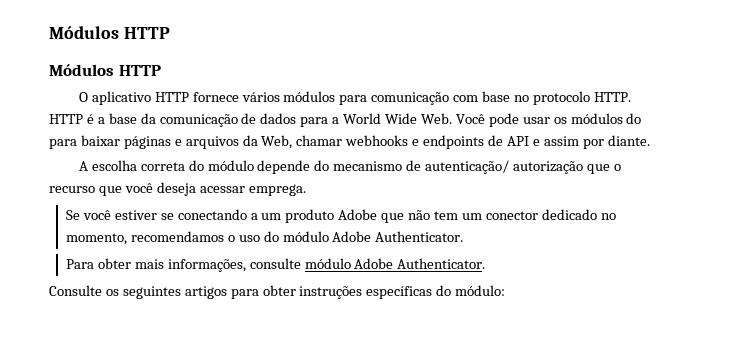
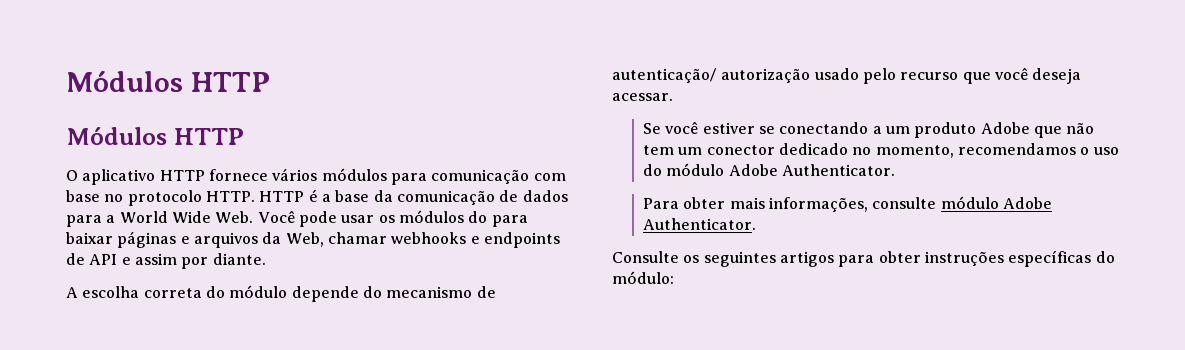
- A escolha correta do módulo depende do mecanismo de autenticação/ autorização que o recurso que você deseja acessar emprega.
+ A escolha correta do módulo depende do mecanismo de autenticação/ autorização usado pelo recurso que você deseja acessar.

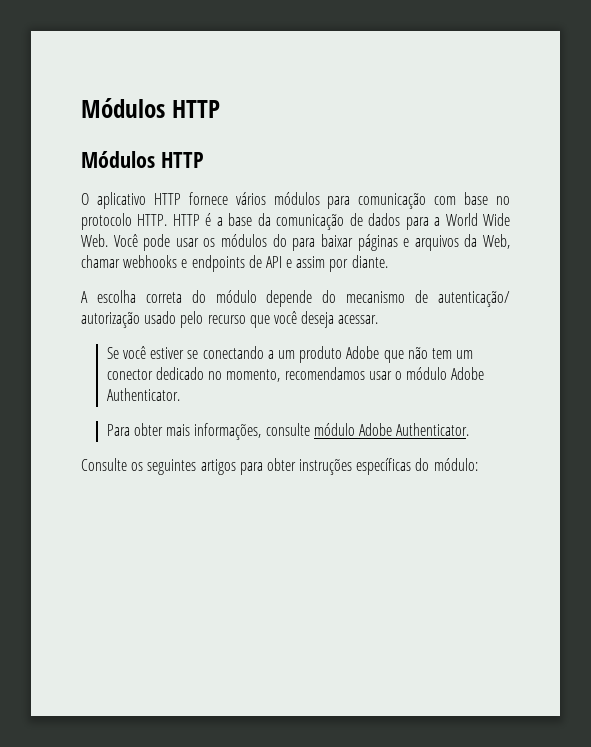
- Se você estiver se conectando a um produto Adobe que não tem um conector dedicado no momento, recomendamos o uso do módulo Adobe Authenticator.
+ Se você estiver se conectando a um produto Adobe que não tem um conector dedicado no momento, recomendamos usar o módulo Adobe Authenticator.

